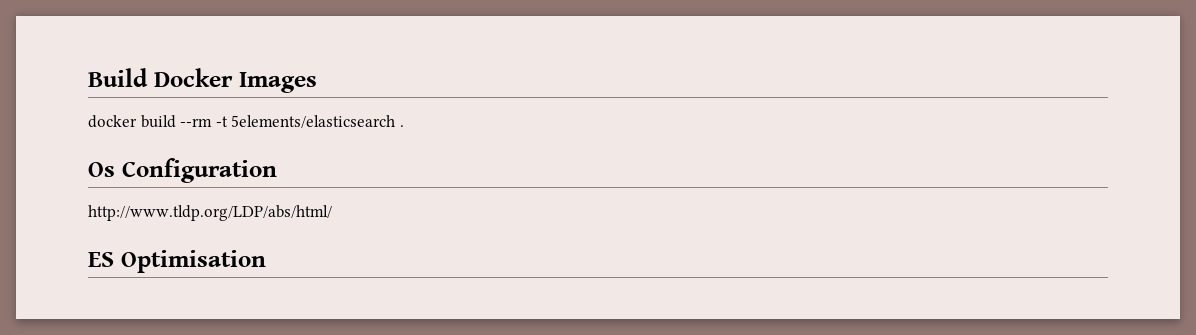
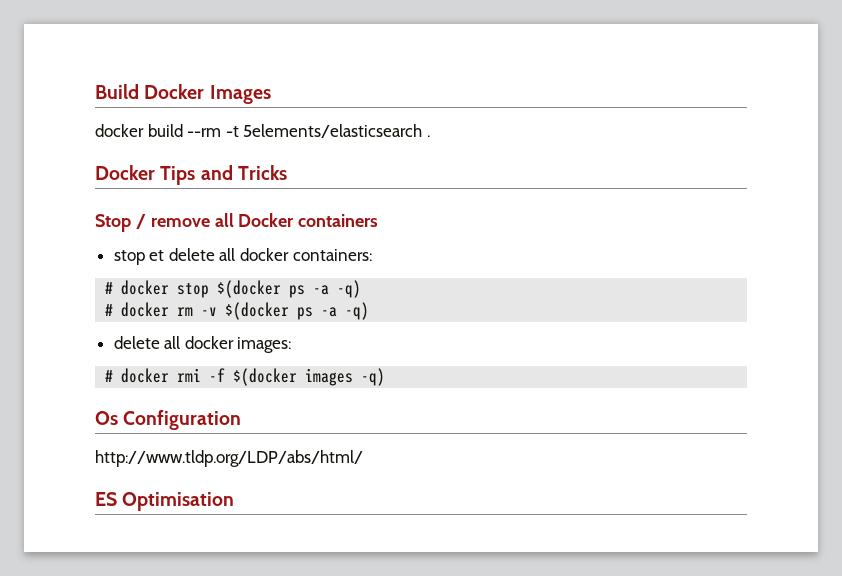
+ Docker Tips and Tricks
+ Stop / remove all Docker containers
+ stop et delete all docker containers:
+ # docker stop $(docker ps -a -q)
+ # docker rm -v $(docker ps -a -q)
+ delete all docker images:
+ # docker rmi -f $(docker images -q)

